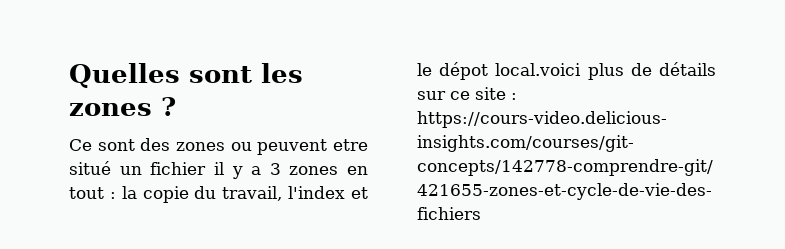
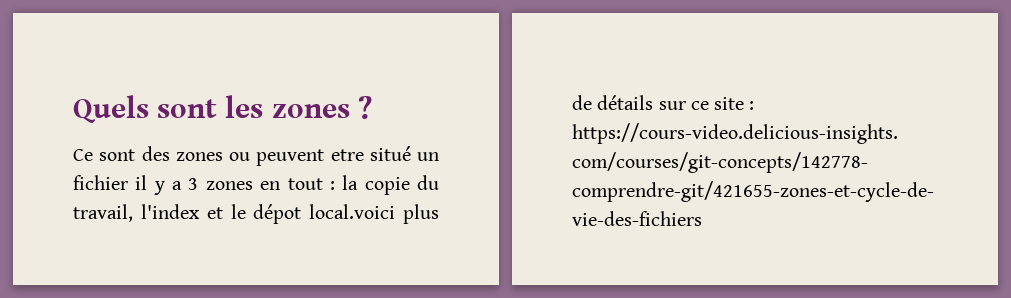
- Quelles sont les zones ?
+ Quels sont les zones ?

